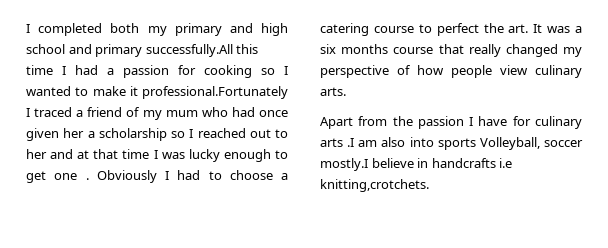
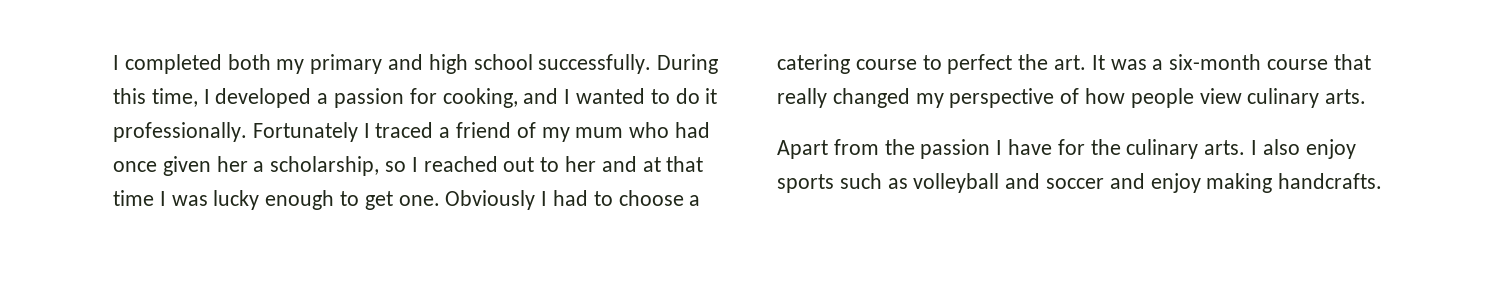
- I completed both my primary and high school and primary successfully.All this time I had a passion for cooking so I wanted to make it professional.Fortunately I traced a friend of my mum who had once given her a scholarship so I reached out to her and at that time I was lucky enough to get one .
+ I completed both my primary and high school successfully. During this time, I developed a passion for cooking, and I wanted to do it professionally. Fortunately I traced a friend of my mum who had once given her a scholarship, so I reached out to her and at that time I was lucky enough to get one.
- Obviously I had to choose a catering course to perfect the art. It was a six months course that really changed my perspective of how people view culinary arts.
+ Obviously I had to choose a catering course to perfect the art. It was a six-month course that really changed my perspective of how people view culinary arts.
- Apart from the passion I have for culinary arts .I am also into sports Volleyball, soccer mostly.I believe in handcrafts i.e knitting,crotchets.
+ Apart from the passion I have for the culinary arts. I also enjoy sports such as volleyball and soccer and enjoy making handcrafts.

